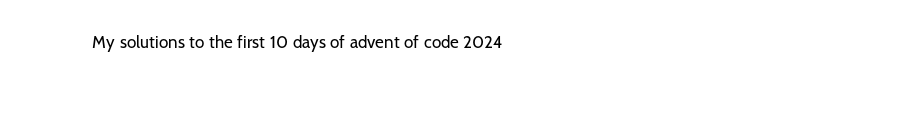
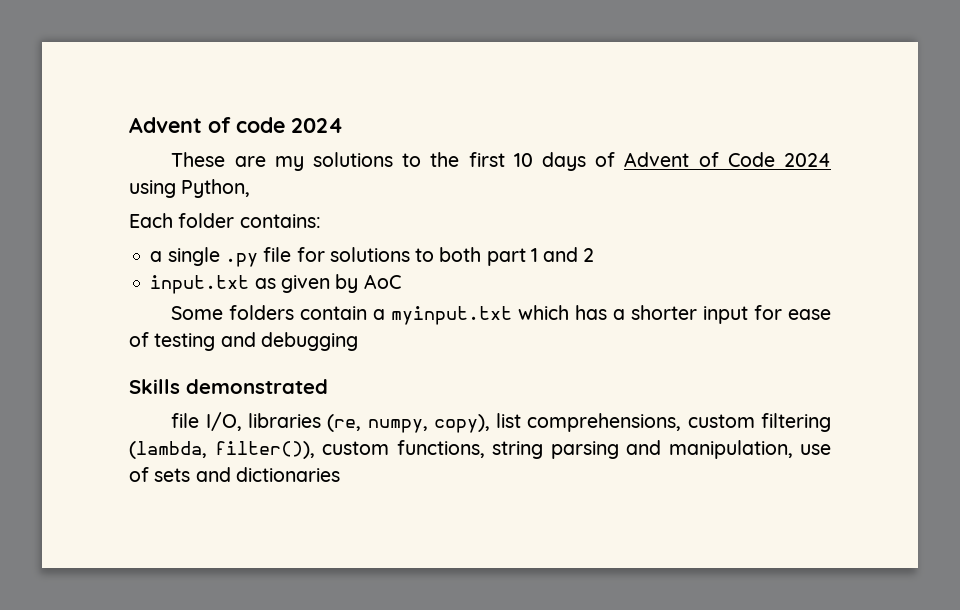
- My solutions to the first 10 days of advent of code 2024
+ Advent of code 2024
+ These are my solutions to the first 10 days of Advent of Code 2024 using Python,
+ Each folder contains:
+ a single .py file for solutions to both part 1 and 2
+ input.txt as given by AoC
+ Some folders contain a myinput.txt which has a shorter input for ease of testing and debugging
+ Skills demonstrated
+ file I/O, libraries (re, numpy, copy), list comprehensions, custom filtering (lambda, filter()), custom functions, string parsing and manipulation, use of sets and dictionaries

